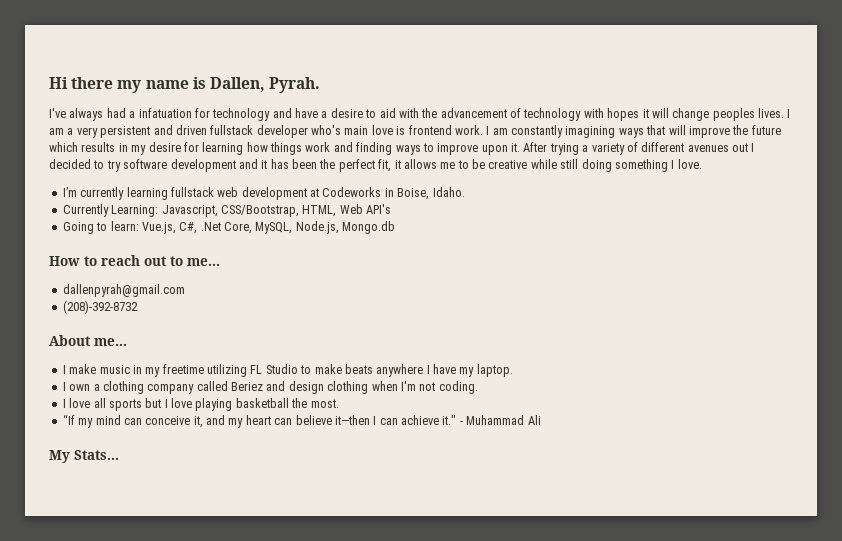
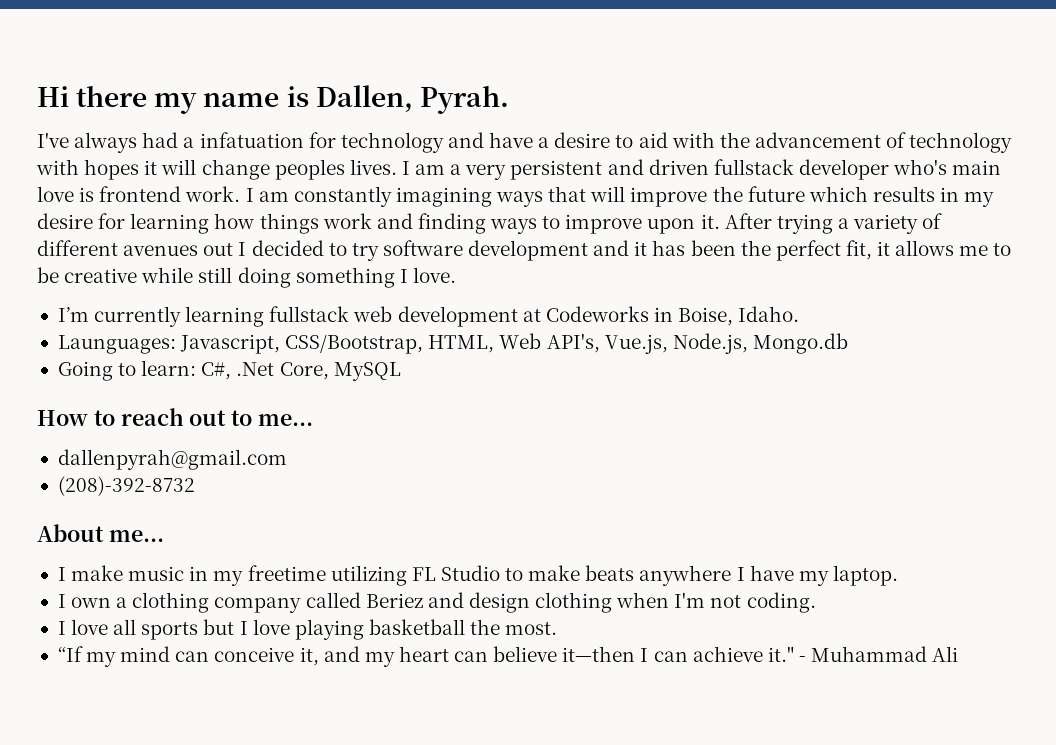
- Currently Learning: Javascript, CSS/Bootstrap, HTML, Web API's
+ Launguages: Javascript, CSS/Bootstrap, HTML, Web API's, Vue.js, Node.js, Mongo.db
- Going to learn: Vue.js, C#, .Net Core, MySQL, Node.js, Mongo.db
+ Going to learn: C#, .Net Core, MySQL
- My Stats...

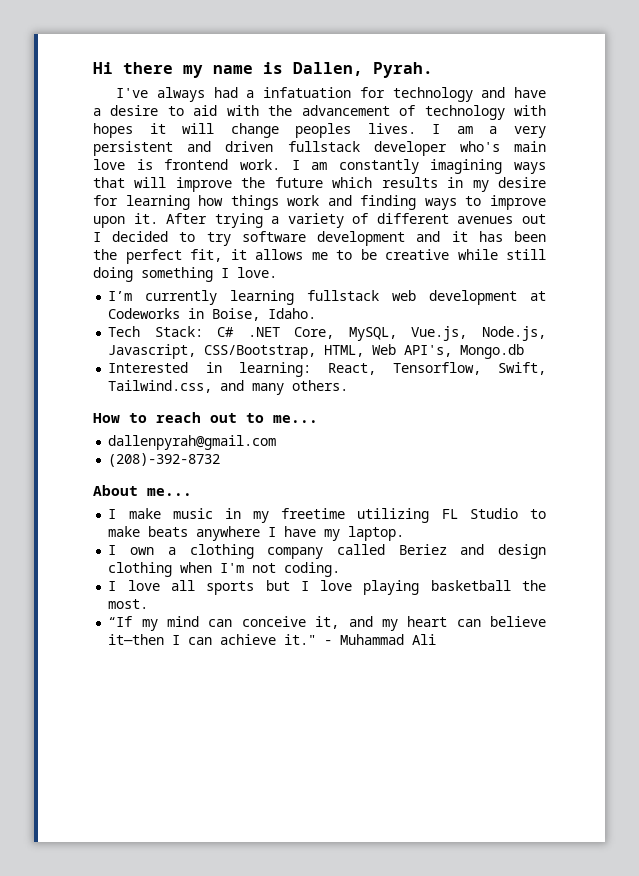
- Launguages: Javascript, CSS/Bootstrap, HTML, Web API's, Vue.js, Node.js, Mongo.db
+ Tech Stack: C# .NET Core, MySQL, Vue.js, Node.js, Javascript, CSS/Bootstrap, HTML, Web API's, Mongo.db
- Going to learn: C#, .Net Core, MySQL
+ Interested in learning: React, Tensorflow, Swift, Tailwind.css, and many others.

